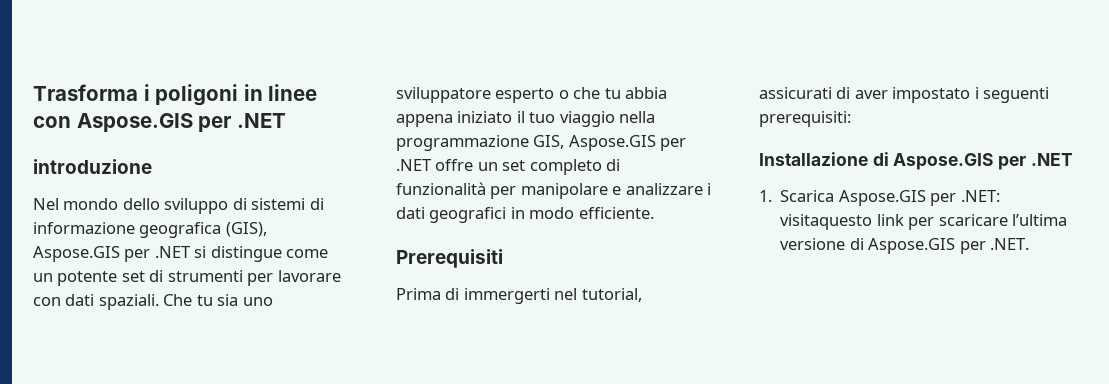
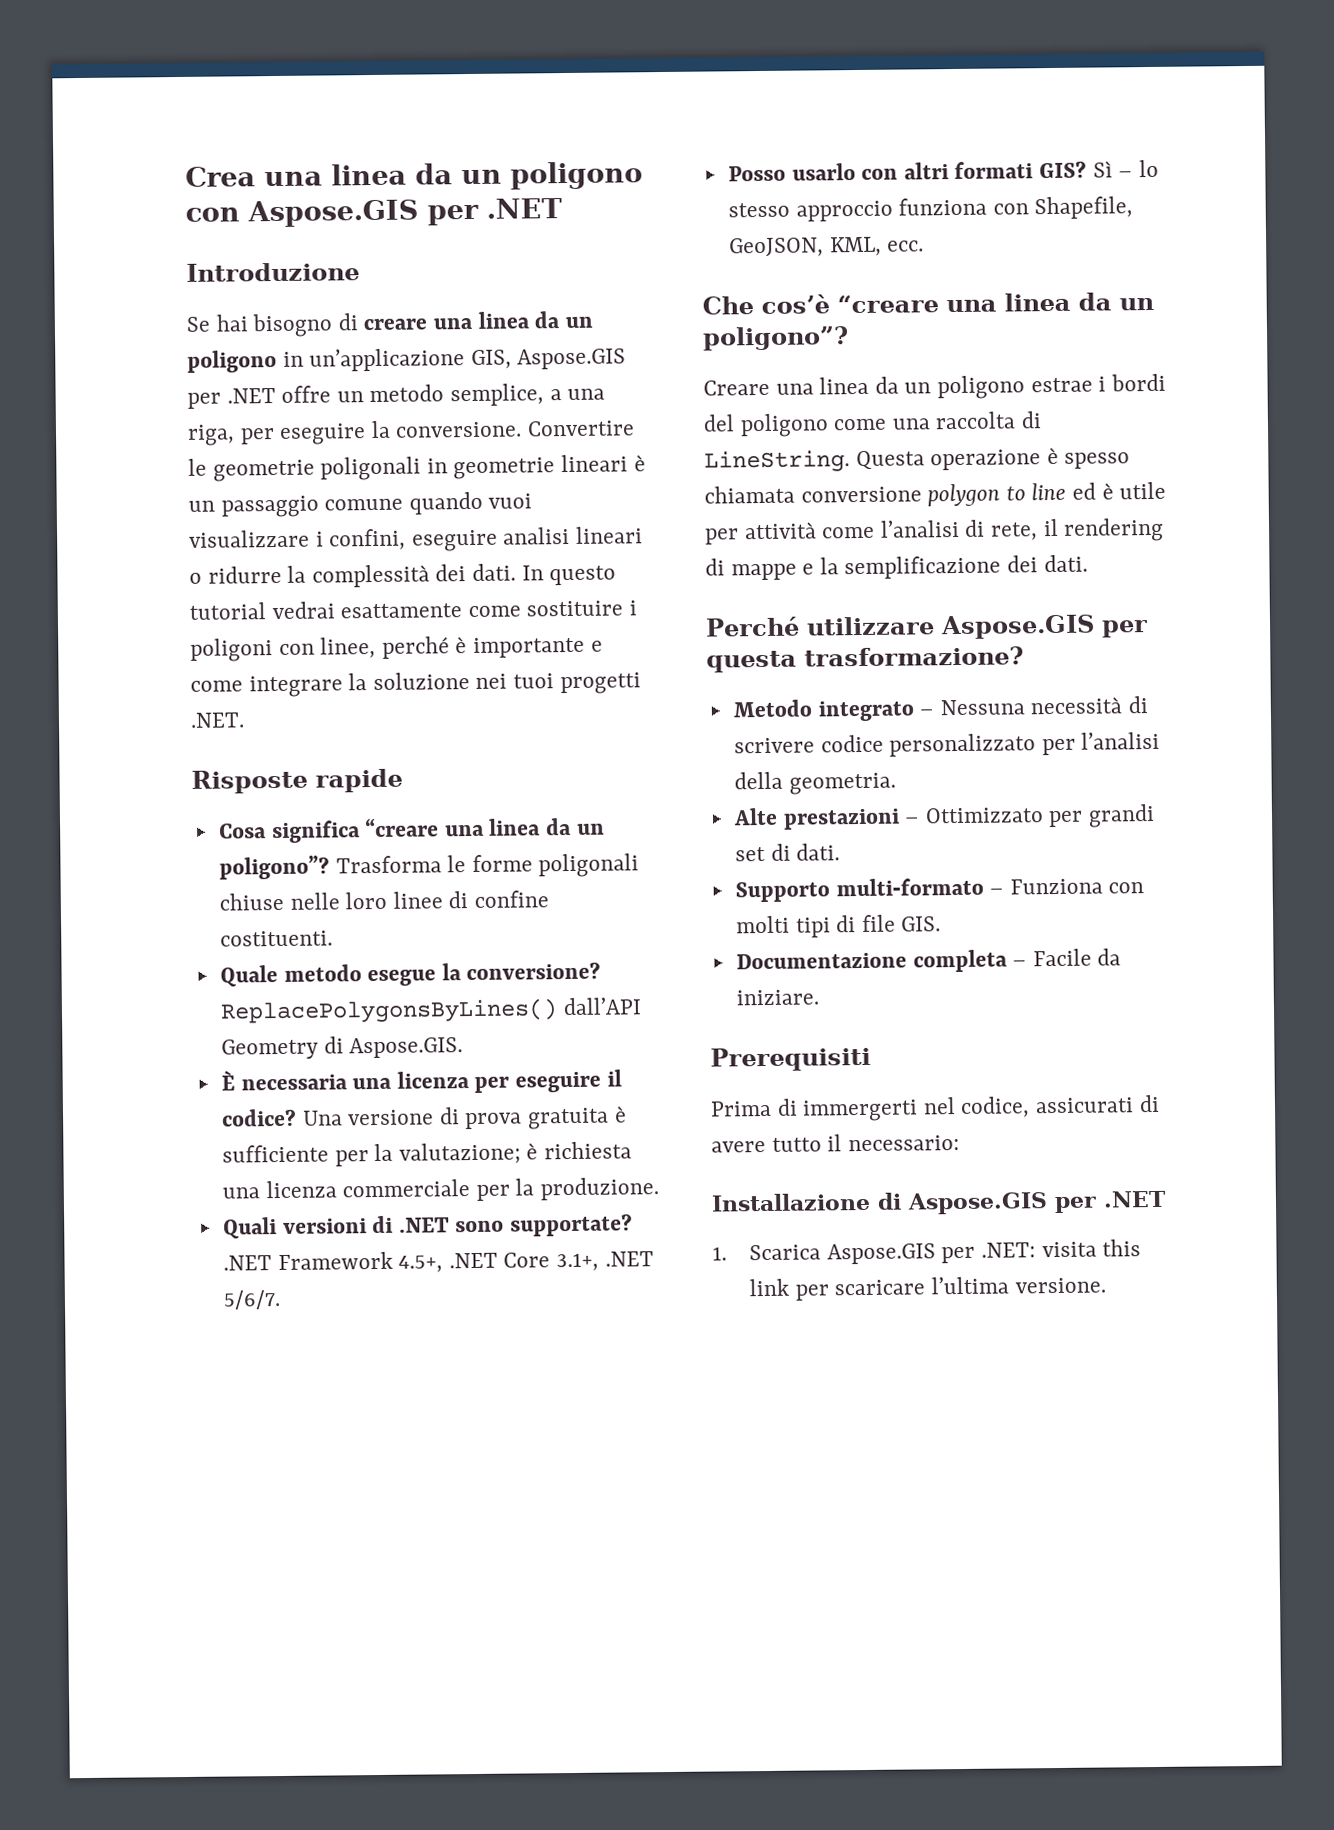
- Trasforma i poligoni in linee con Aspose.GIS per .NET
- introduzione
- Nel mondo dello sviluppo di sistemi di informazione geografica (GIS), Aspose.GIS per .NET si distingue come un potente set di strumenti per lavorare con dati spaziali. Che tu sia uno sviluppatore esperto o che tu abbia appena iniziato il tuo viaggio nella programmazione GIS, Aspose.GIS per .NET offre un set completo di funzionalità per manipolare e analizzare i dati geografici in modo efficiente.
+ Crea una linea da un poligono con Aspose.GIS per .NET
+ Introduzione
+ Se hai bisogno di creare una linea da un poligono in un’applicazione GIS, Aspose.GIS per .NET offre un metodo semplice, a una riga, per eseguire la conversione. Convertire le geometrie poligonali in geometrie lineari è un passaggio comune quando vuoi visualizzare i confini, eseguire analisi lineari o ridurre la complessità dei dati. In questo tutorial vedrai esattamente come sostituire i poligoni con linee, perché è importante e come integrare la soluzione nei tuoi progetti .NET.
+ Risposte rapide
+ Cosa significa “creare una linea da un poligono”? Trasforma le forme poligonali chiuse nelle loro linee di confine costituenti.
+ Quale metodo esegue la conversione? ReplacePolygonsByLines() dall’API Geometry di Aspose.GIS.
+ È necessaria una licenza per eseguire il codice? Una versione di prova gratuita è sufficiente per la valutazione; è richiesta una licenza commerciale per la produzione.
+ Quali versioni di .NET sono supportate? .NET Framework 4.5+, .NET Core 3.1+, .NET 5/6/7.
+ Posso usarlo con altri formati GIS? Sì – lo stesso approccio funziona con Shapefile, GeoJSON, KML, ecc.
+ Che cos’è “creare una linea da un poligono”?
+ Creare una linea da un poligono estrae i bordi del poligono come una raccolta di LineString. Questa operazione è spesso chiamata conversione polygon to line ed è utile per attività come l’analisi di rete, il rendering di mappe e la semplificazione dei dati.
+ Perché utilizzare Aspose.GIS per questa trasformazione?
+ Metodo integrato – Nessuna necessità di scrivere codice personalizzato per l’analisi della geometria.
+ Alte prestazioni – Ottimizzato per grandi set di dati.
+ Supporto multi‑formato – Funziona con molti tipi di file GIS.
+ Documentazione completa – Facile da iniziare.
- Prima di immergerti nel tutorial, assicurati di aver impostato i seguenti prerequisiti:
+ Prima di immergerti nel codice, assicurati di avere tutto il necessario:
- 1. Scarica Aspose.GIS per .NET: visitaquesto link per scaricare l’ultima versione di Aspose.GIS per .NET.
+ 1. Scarica Aspose.GIS per .NET: visita this link per scaricare l’ultima versione.

